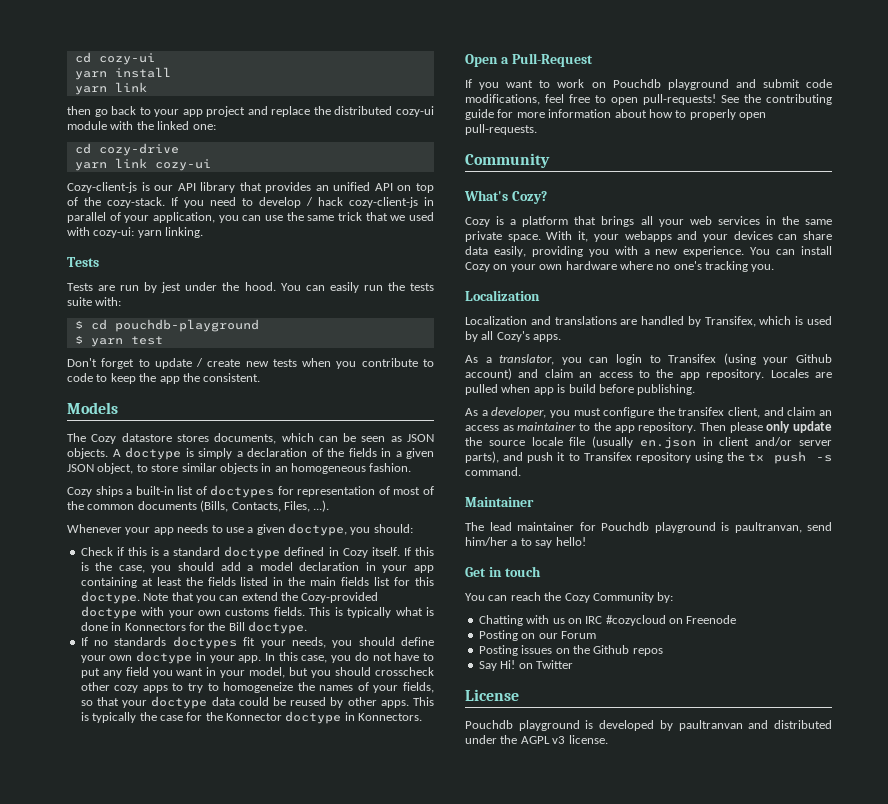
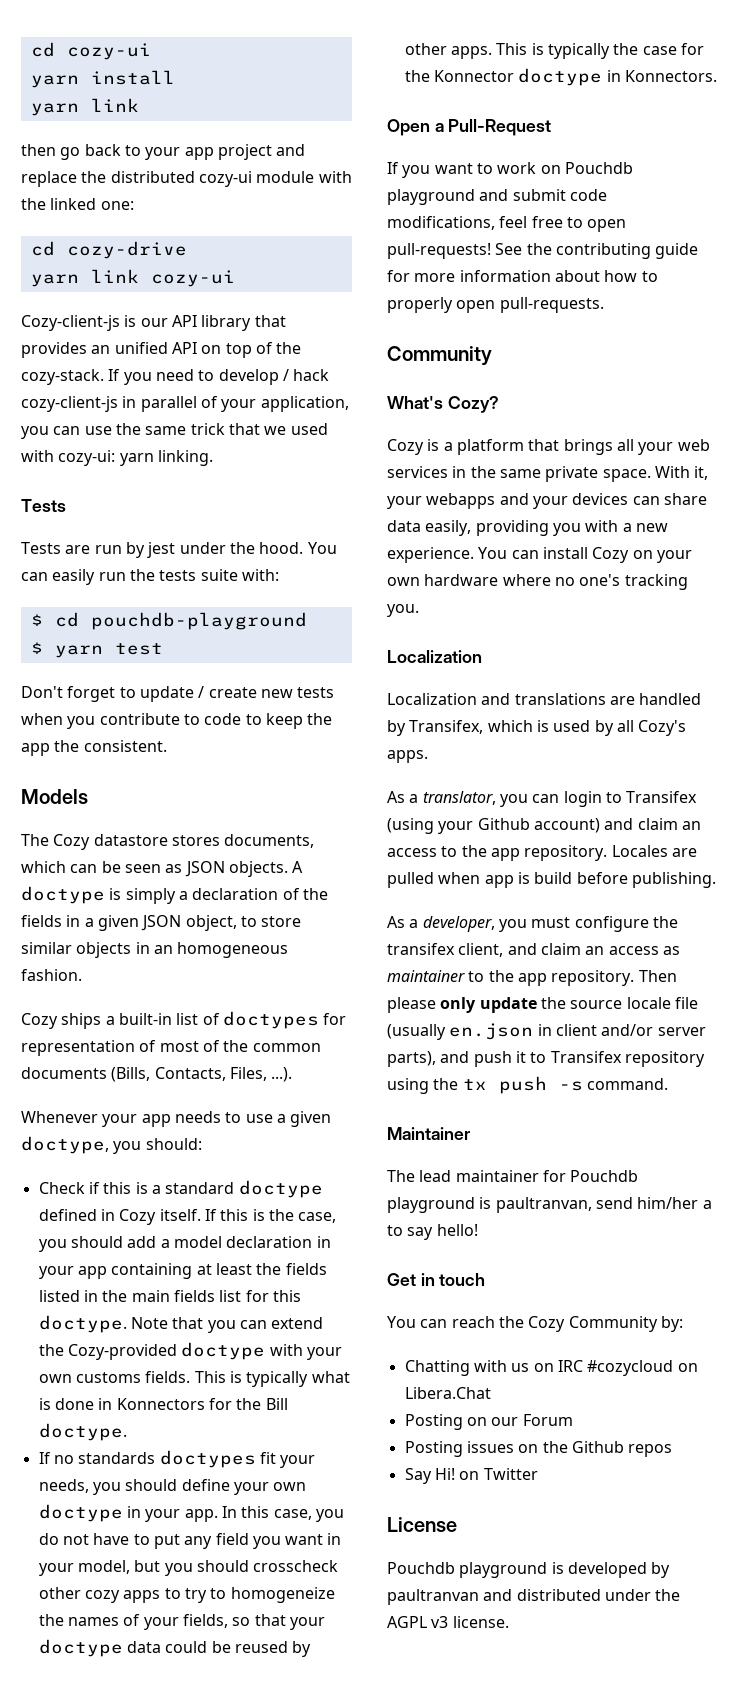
- Chatting with us on IRC #cozycloud on Freenode
+ Chatting with us on IRC #cozycloud on Libera.Chat

